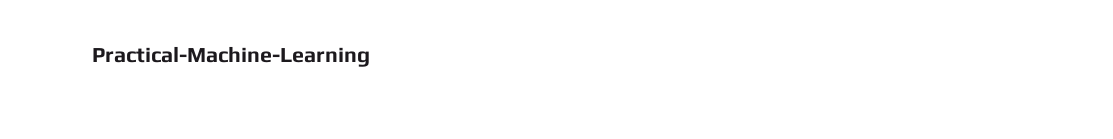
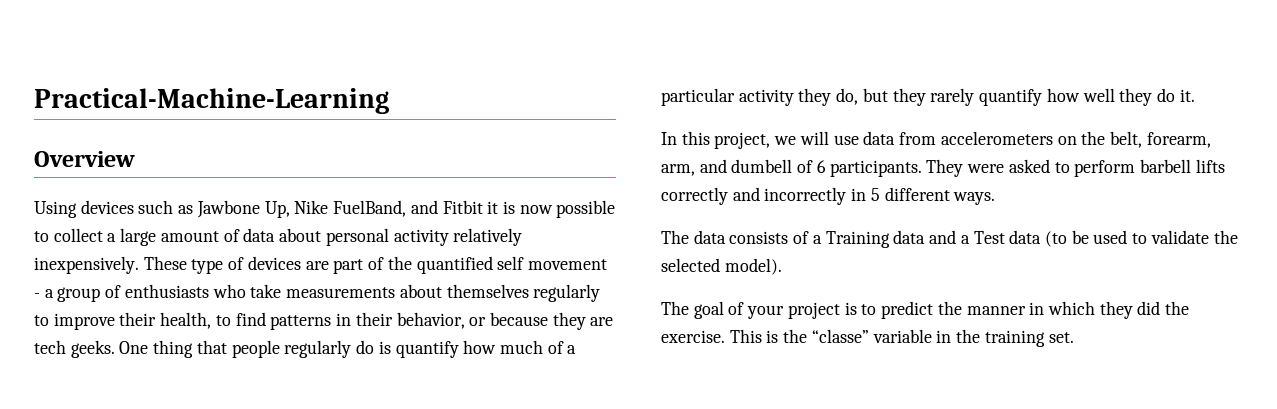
+ Overview
+ Using devices such as Jawbone Up, Nike FuelBand, and Fitbit it is now possible to collect a large amount of data about personal activity relatively inexpensively. These type of devices are part of the quantified self movement - a group of enthusiasts who take measurements about themselves regularly to improve their health, to find patterns in their behavior, or because they are tech geeks. One thing that people regularly do is quantify how much of a particular activity they do, but they rarely quantify how well they do it.
+ In this project, we will use data from accelerometers on the belt, forearm, arm, and dumbell of 6 participants. They were asked to perform barbell lifts correctly and incorrectly in 5 different ways.
+ The data consists of a Training data and a Test data (to be used to validate the selected model).
+ The goal of your project is to predict the manner in which they did the exercise. This is the “classe” variable in the training set.

